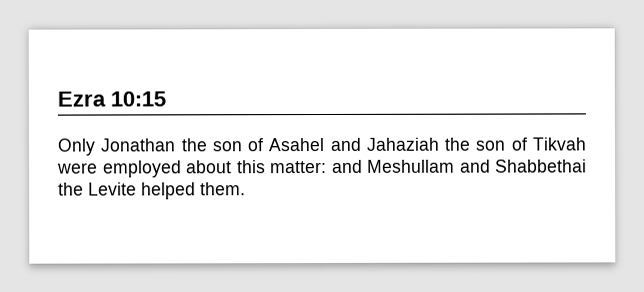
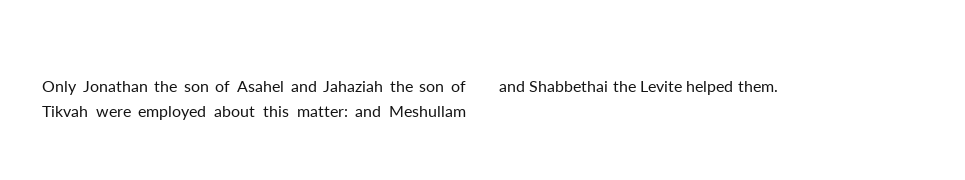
- Ezra 10:15

